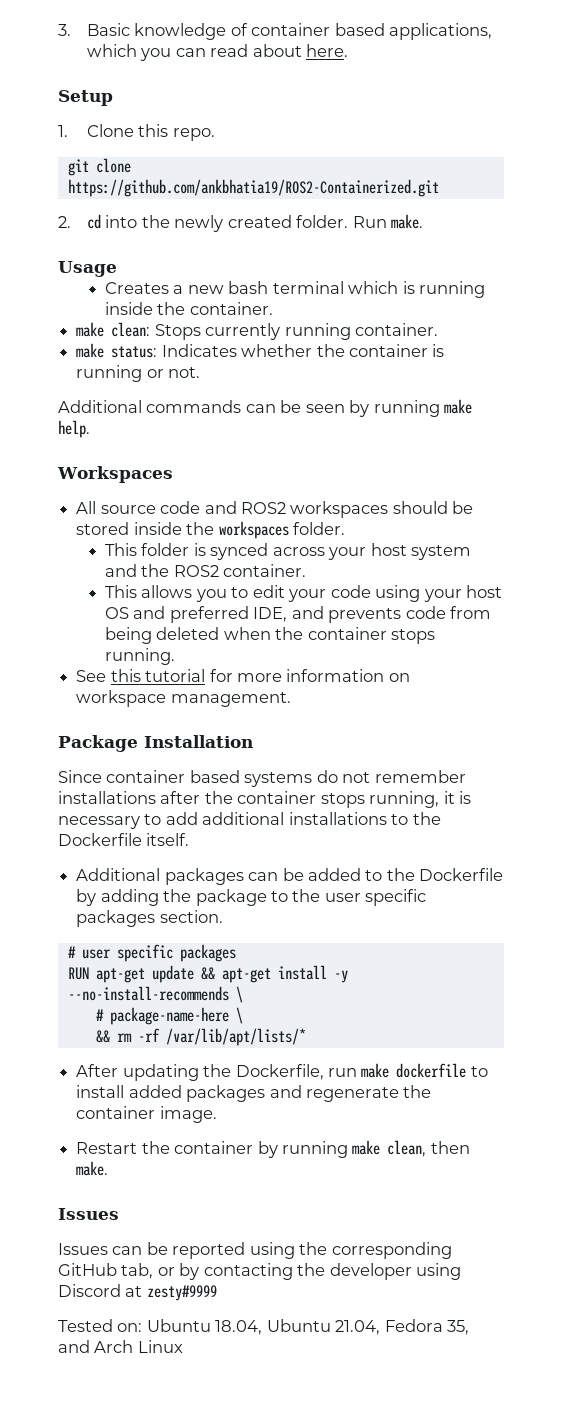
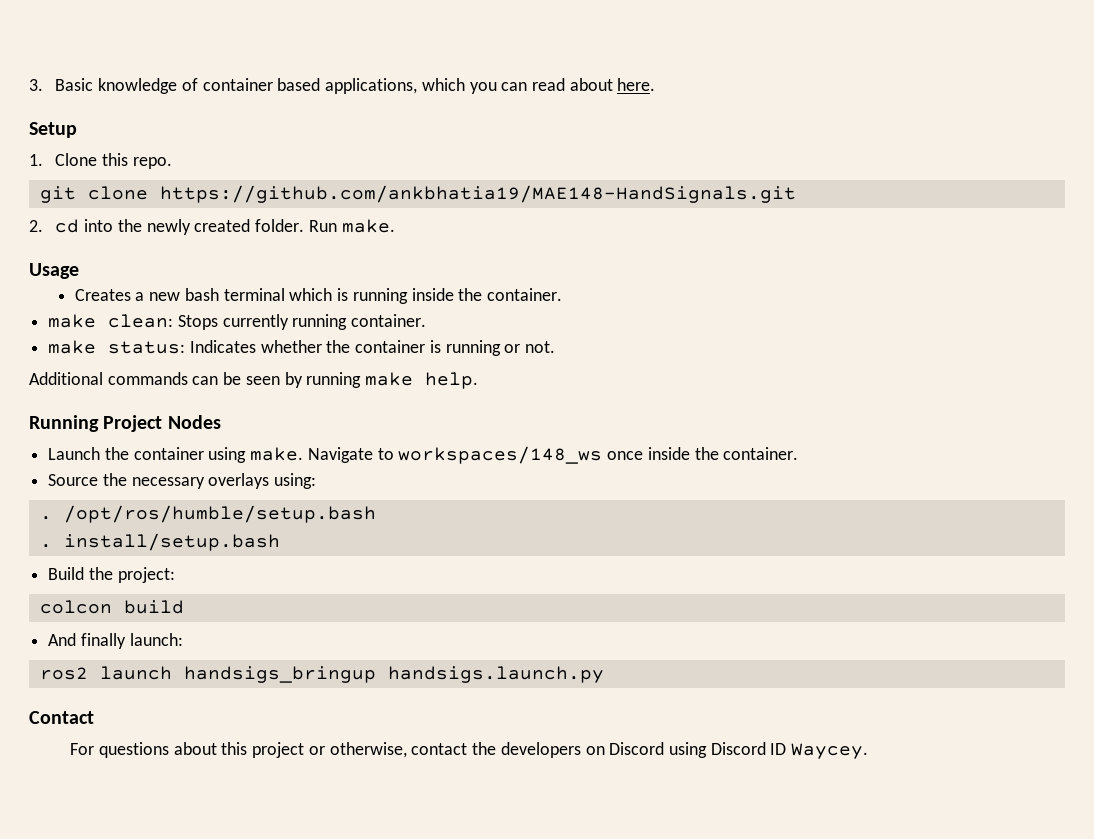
- git clone https://github.com/ankbhatia19/ROS2-Containerized.git
+ git clone https://github.com/ankbhatia19/MAE148-HandSignals.git
- Workspaces
- All source code and ROS2 workspaces should be stored inside the workspaces folder.
- This folder is synced across your host system and the ROS2 container.
- This allows you to edit your code using your host OS and preferred IDE, and prevents code from being deleted when the container stops running.
- See this tutorial for more information on workspace management.
- Package Installation
- Since container based systems do not remember installations after the container stops running, it is necessary to add additional installations to the Dockerfile itself.
- Additional packages can be added to the Dockerfile by adding the package to the user specific packages section.
- # user specific packages
- RUN apt-get update && apt-get install -y --no-install-recommends \
- # package-name-here \
- && rm -rf /var/lib/apt/lists/*
- After updating the Dockerfile, run make dockerfile to install added packages and regenerate the container image.
- Restart the container by running make clean, then make.
- Issues
- Issues can be reported using the corresponding GitHub tab, or by contacting the developer using Discord at zesty#9999
- Tested on: Ubuntu 18.04, Ubuntu 21.04, Fedora 35, and Arch Linux
+ Running Project Nodes
+ Launch the container using make. Navigate to workspaces/148_ws once inside the container.
+ Source the necessary overlays using:
+ . /opt/ros/humble/setup.bash
+ . install/setup.bash
+ Build the project:
+ colcon build
+ And finally launch:
+ ros2 launch handsigs_bringup handsigs.launch.py
+ Contact
+ For questions about this project or otherwise, contact the developers on Discord using Discord ID Waycey.

